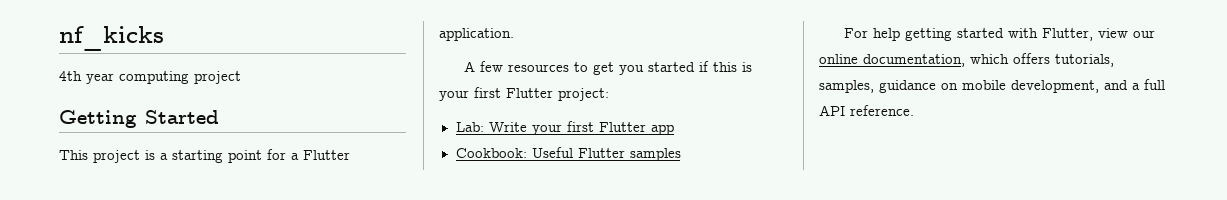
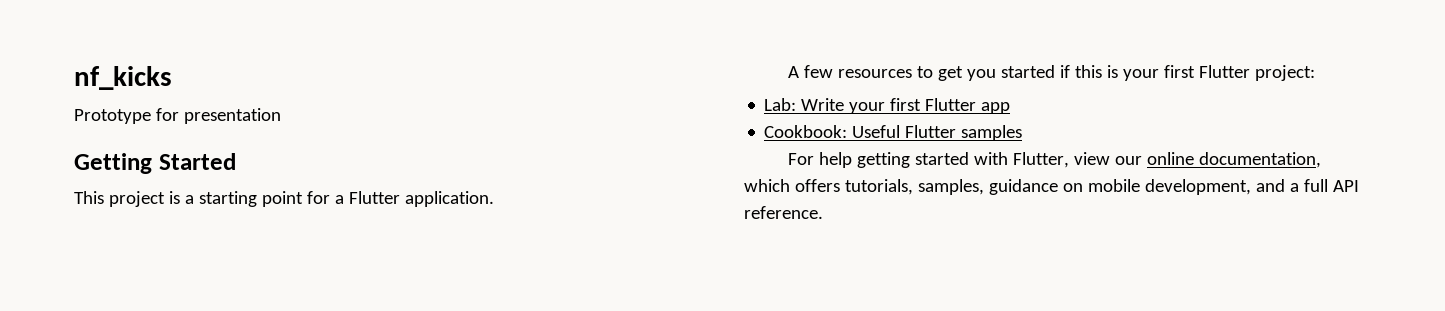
- 4th year computing project
+ Prototype for presentation

